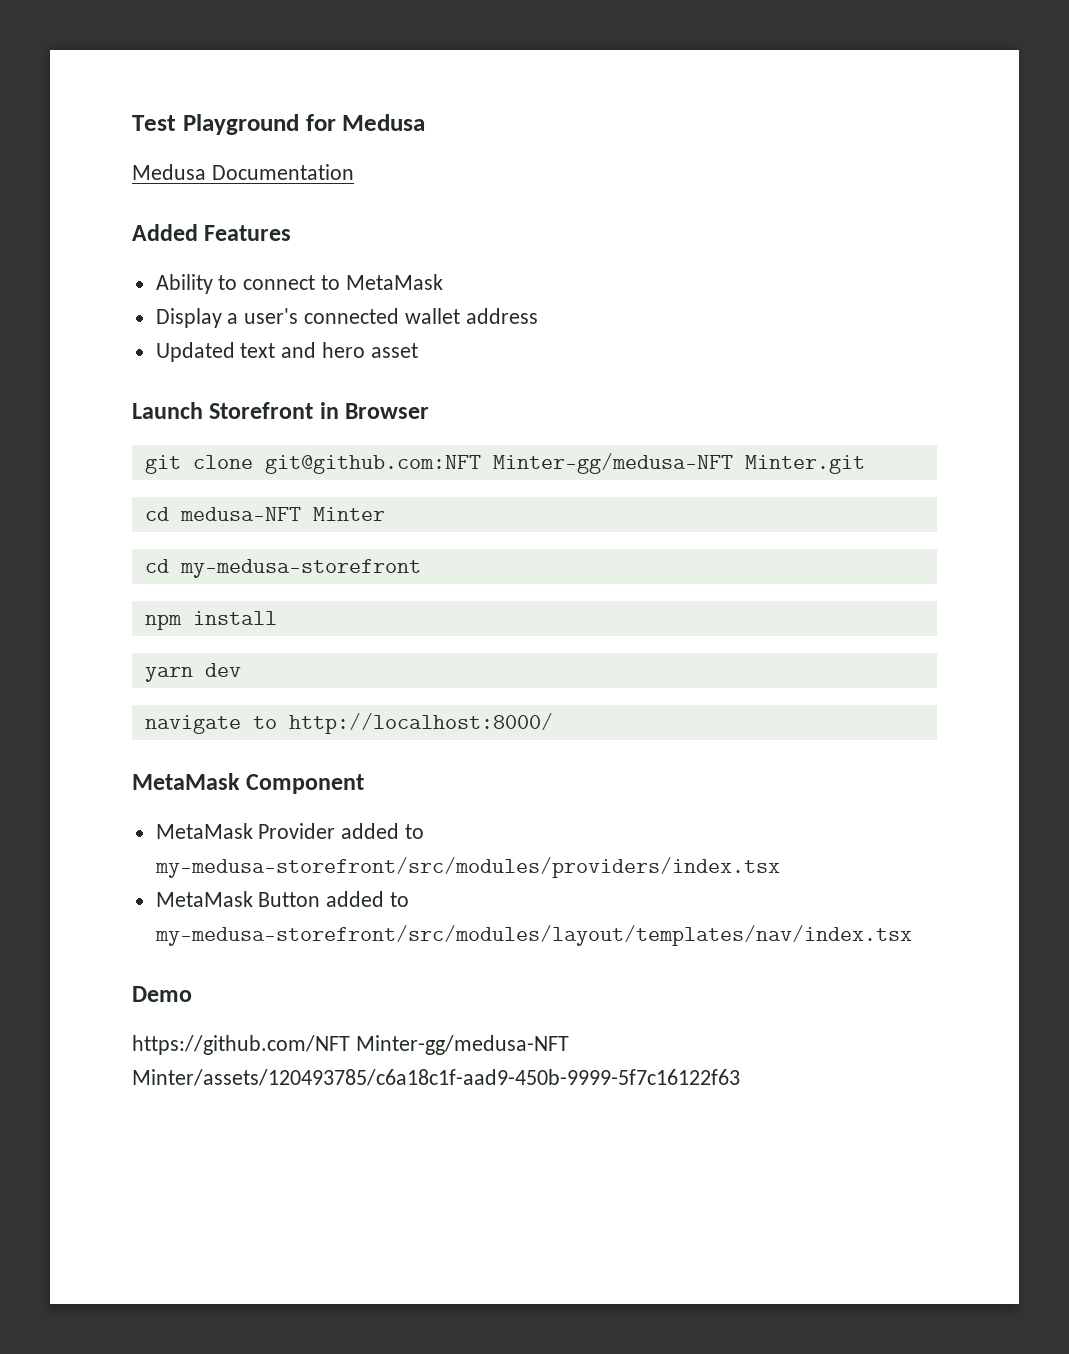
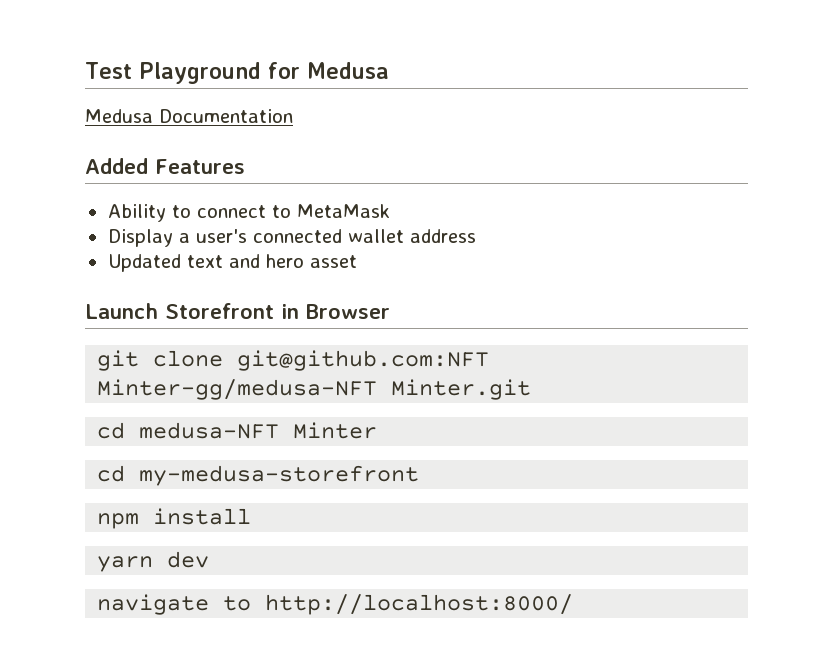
- MetaMask Component
- MetaMask Provider added to my-medusa-storefront/src/modules/providers/index.tsx
- MetaMask Button added to my-medusa-storefront/src/modules/layout/templates/nav/index.tsx
- Demo
- https://github.com/NFT Minter-gg/medusa-NFT Minter/assets/120493785/c6a18c1f-aad9-450b-9999-5f7c16122f63

